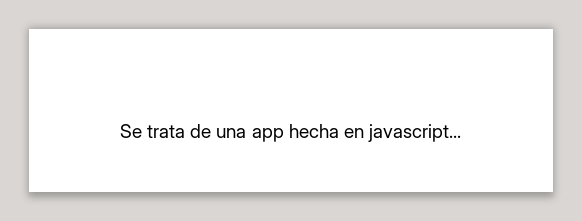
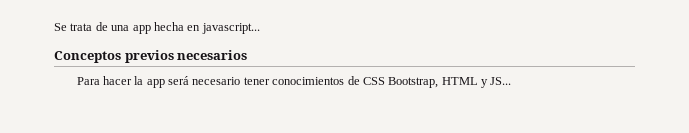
+ Conceptos previos necesarios
+ Para hacer la app será necesario tener conocimientos de CSS Bootstrap, HTML y JS...

